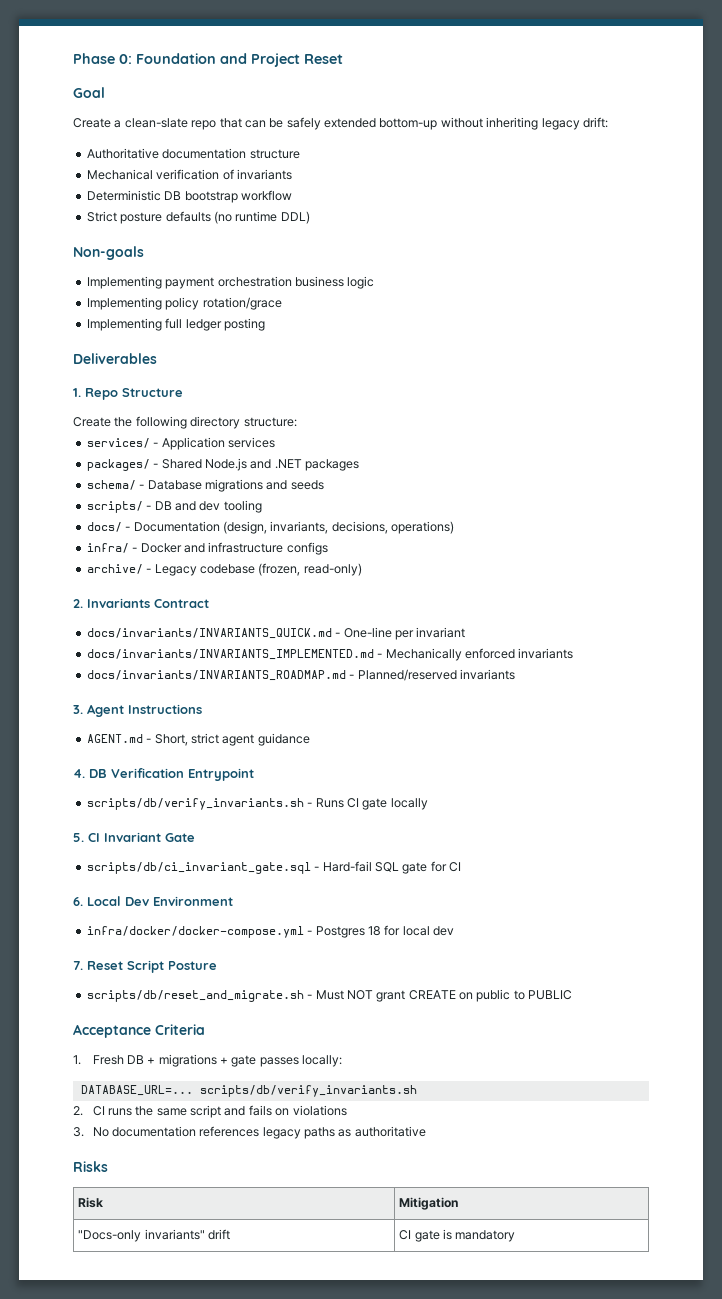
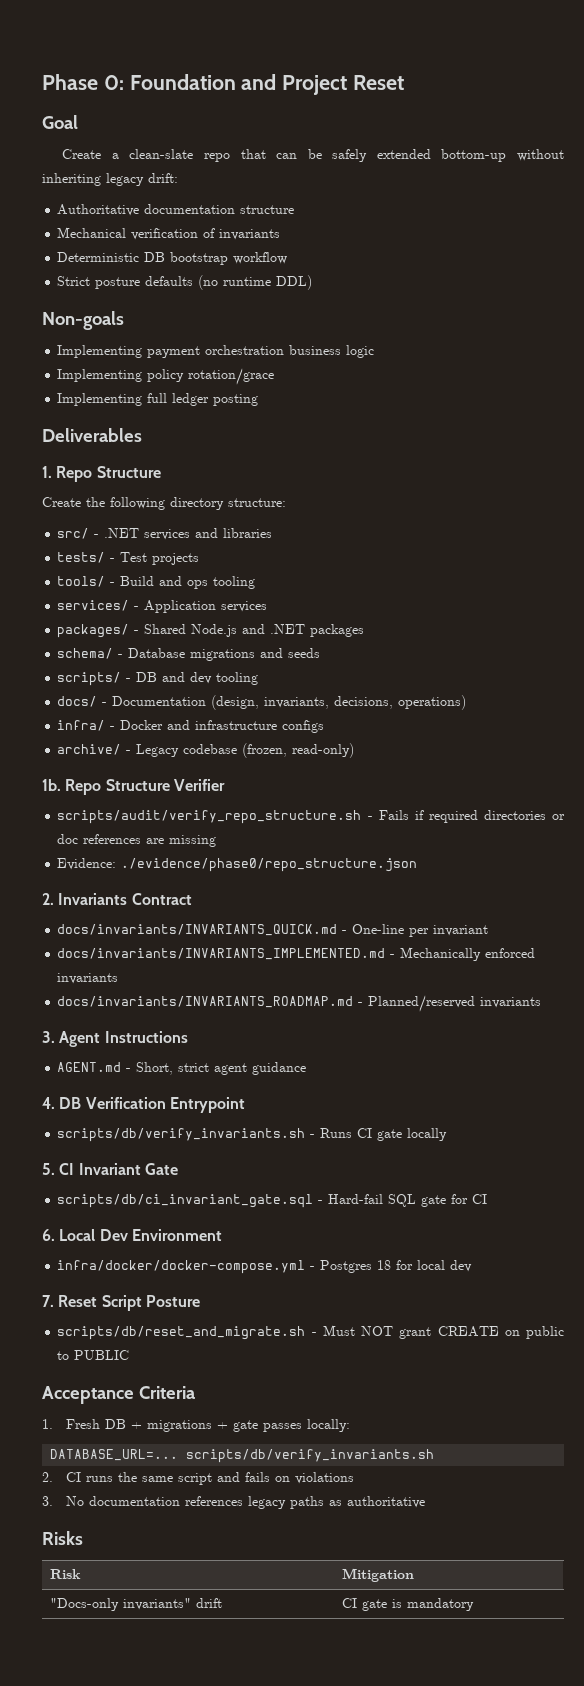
+ src/ - .NET services and libraries
+ tests/ - Test projects
+ tools/ - Build and ops tooling
+ 1b. Repo Structure Verifier
+ scripts/audit/verify_repo_structure.sh - Fails if required directories or doc references are missing
+ Evidence: ./evidence/phase0/repo_structure.json

